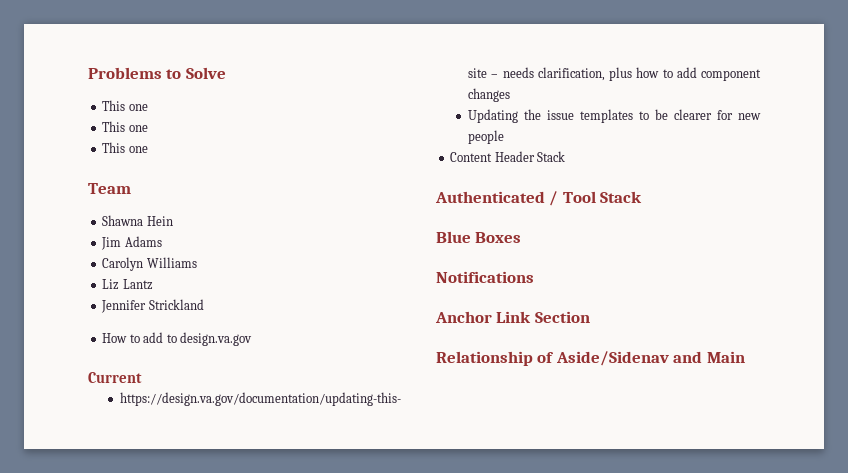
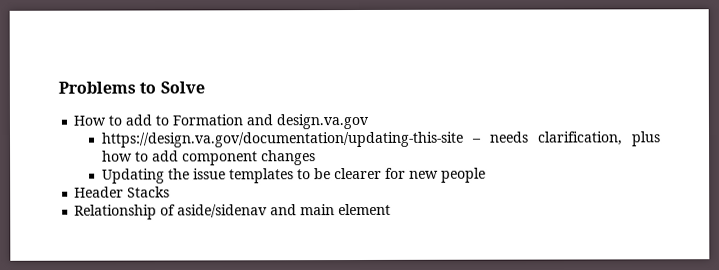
  Problems to Solve
- This one
- This one
- This one
- Team
- Shawna Hein
- Jim Adams
- Carolyn Williams
- Liz Lantz
- Jennifer Strickland
- How to add to design.va.gov
+ How to add to Formation and design.va.gov
- Current
- Content Header Stack
- Authenticated / Tool Stack
- Blue Boxes
- Notifications
- Anchor Link Section
- Relationship of Aside/Sidenav and Main
+ Header Stacks
+ Relationship of aside/sidenav and main element

